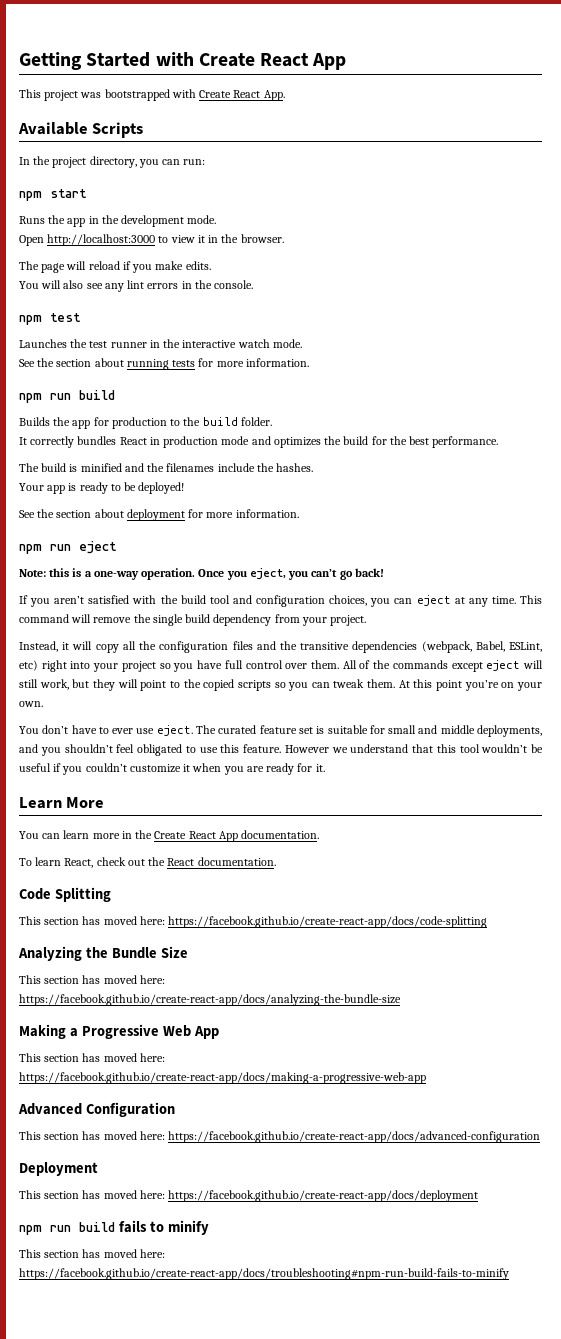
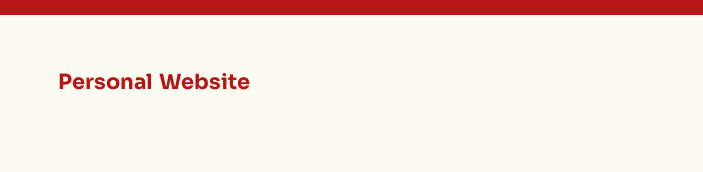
- Getting Started with Create React App
- This project was bootstrapped with Create React App.
- Available Scripts
- In the project directory, you can run:
- npm start
- Runs the app in the development mode.
- Open http://localhost:3000 to view it in the browser.
- The page will reload if you make edits.
- You will also see any lint errors in the console.
- npm test
- Launches the test runner in the interactive watch mode.
- See the section about running tests for more information.
- npm run build
- Builds the app for production to the build folder.
- It correctly bundles React in production mode and optimizes the build for the best performance.
- The build is minified and the filenames include the hashes.
- Your app is ready to be deployed!
- See the section about deployment for more information.
- npm run eject
- Note: this is a one-way operation. Once you eject, you can’t go back!
- If you aren’t satisfied with the build tool and configuration choices, you can eject at any time. This command will remove the single build dependency from your project.
- Instead, it will copy all the configuration files and the transitive dependencies (webpack, Babel, ESLint, etc) right into your project so you have full control over them. All of the commands except eject will still work, but they will point to the copied scripts so you can tweak them. At this point you’re on your own.
- You don’t have to ever use eject. The curated feature set is suitable for small and middle deployments, and you shouldn’t feel obligated to use this feature. However we understand that this tool wouldn’t be useful if you couldn’t customize it when you are ready for it.
- Learn More
- You can learn more in the Create React App documentation.
- To learn React, check out the React documentation.
- Code Splitting
- This section has moved here: https://facebook.github.io/create-react-app/docs/code-splitting
- Analyzing the Bundle Size
- This section has moved here: https://facebook.github.io/create-react-app/docs/analyzing-the-bundle-size
- Making a Progressive Web App
- This section has moved here: https://facebook.github.io/create-react-app/docs/making-a-progressive-web-app
- Advanced Configuration
- This section has moved here: https://facebook.github.io/create-react-app/docs/advanced-configuration
- Deployment
- This section has moved here: https://facebook.github.io/create-react-app/docs/deployment
- npm run build fails to minify
- This section has moved here: https://facebook.github.io/create-react-app/docs/troubleshooting#npm-run-build-fails-to-minify
+ Personal Website

